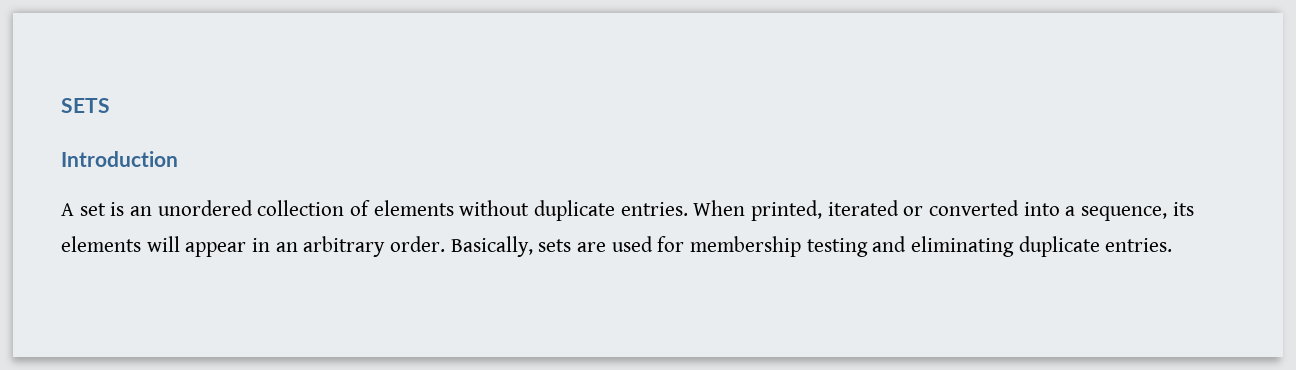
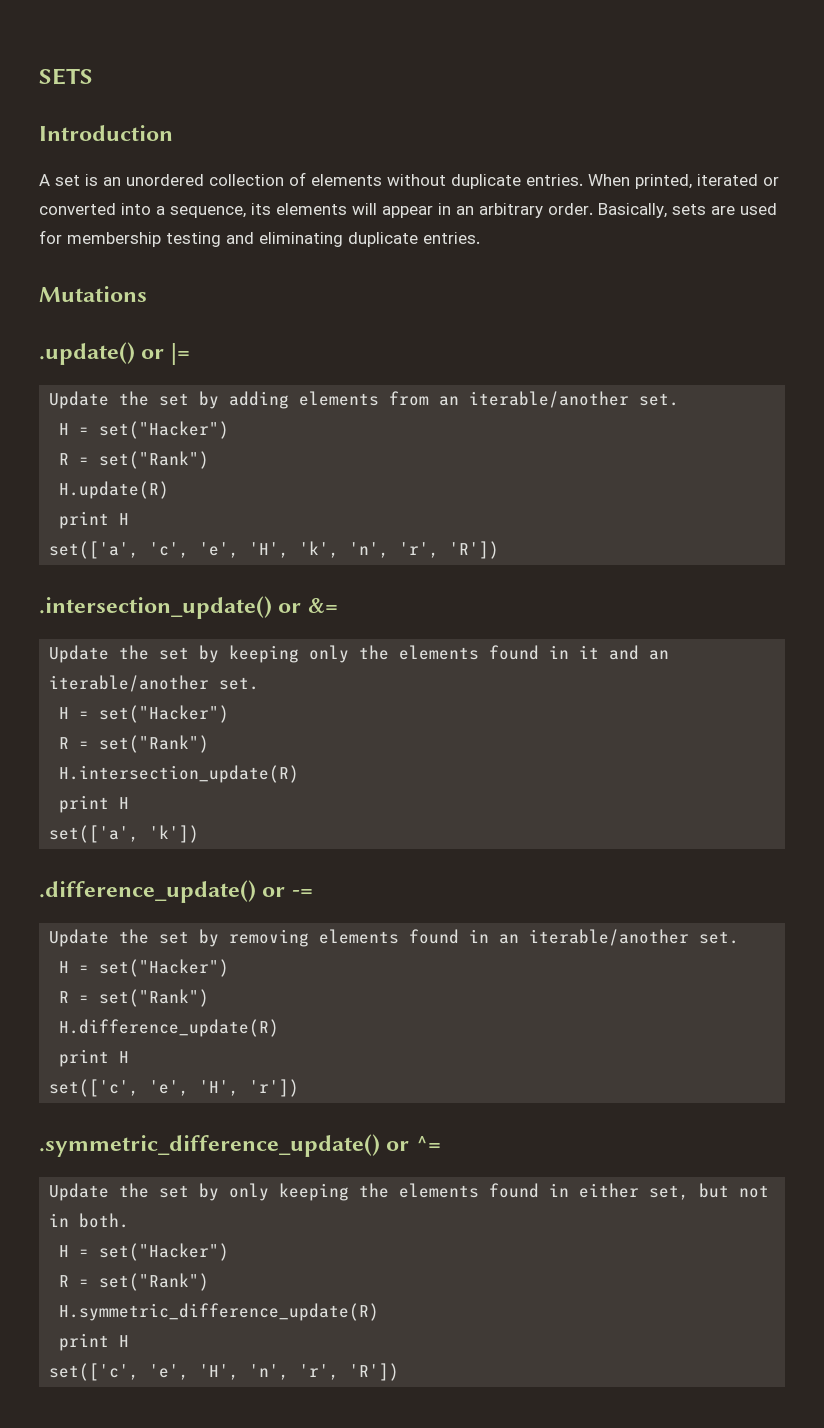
+ Mutations
+ .update() or |=
+ Update the set by adding elements from an iterable/another set.
+ H = set("Hacker")
+ R = set("Rank")
+ H.update(R)
+ print H
+ set(['a', 'c', 'e', 'H', 'k', 'n', 'r', 'R'])
+ .intersection_update() or &=
+ Update the set by keeping only the elements found in it and an iterable/another set.
+ H = set("Hacker")
+ R = set("Rank")
+ H.intersection_update(R)
+ print H
+ set(['a', 'k'])
+ .difference_update() or -=
+ Update the set by removing elements found in an iterable/another set.
+ H = set("Hacker")
+ R = set("Rank")
+ H.difference_update(R)
+ print H
+ set(['c', 'e', 'H', 'r'])
+ .symmetric_difference_update() or ^=
+ Update the set by only keeping the elements found in either set, but not in both.
+ H = set("Hacker")
+ R = set("Rank")
+ H.symmetric_difference_update(R)
+ print H
+ set(['c', 'e', 'H', 'n', 'r', 'R'])

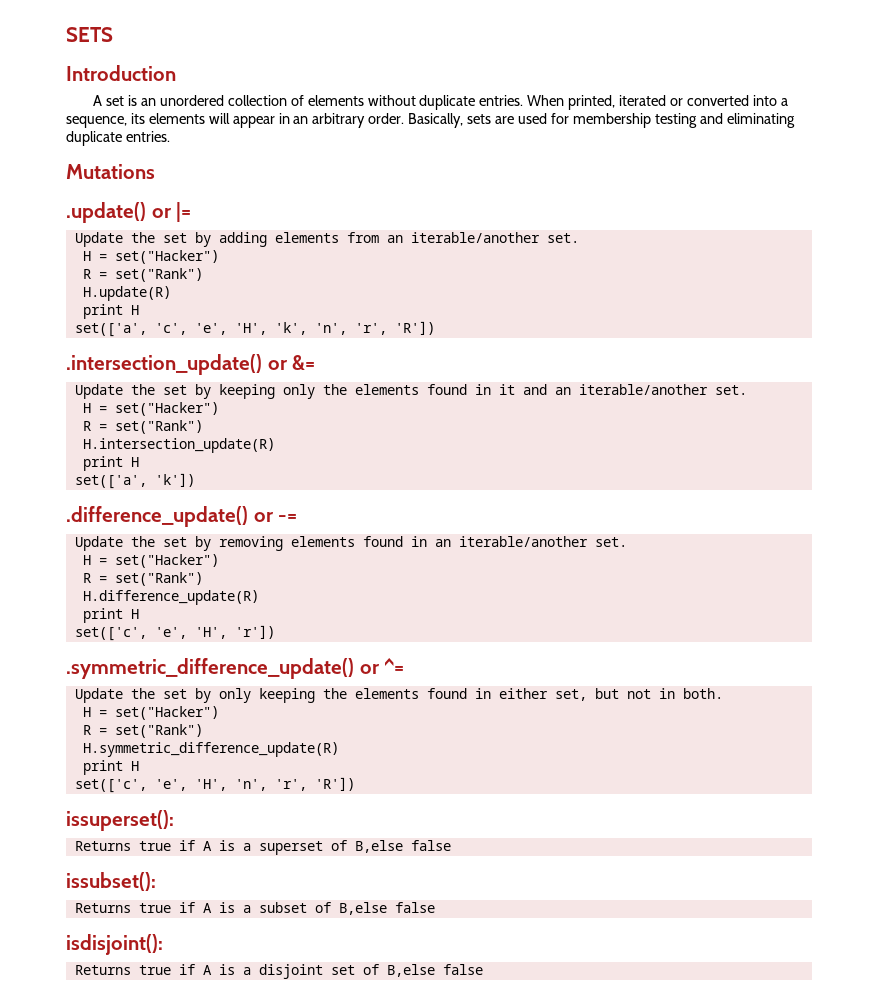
+ issuperset():
+ Returns true if A is a superset of B,else false
+ issubset():
+ Returns true if A is a subset of B,else false
+ isdisjoint():
+ Returns true if A is a disjoint set of B,else false

